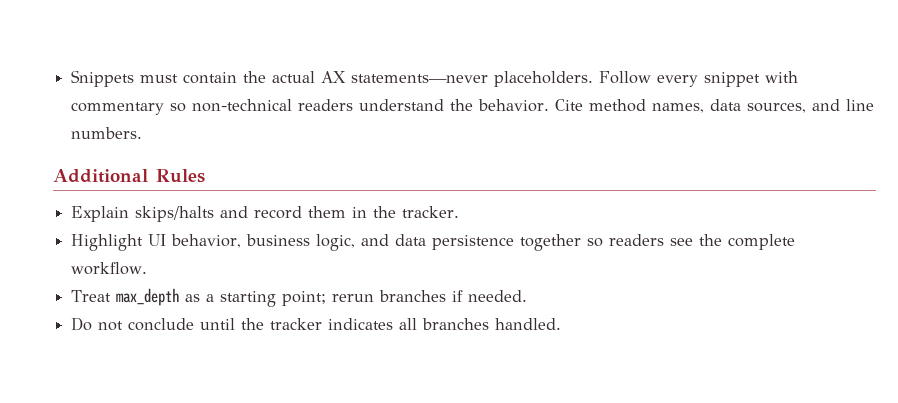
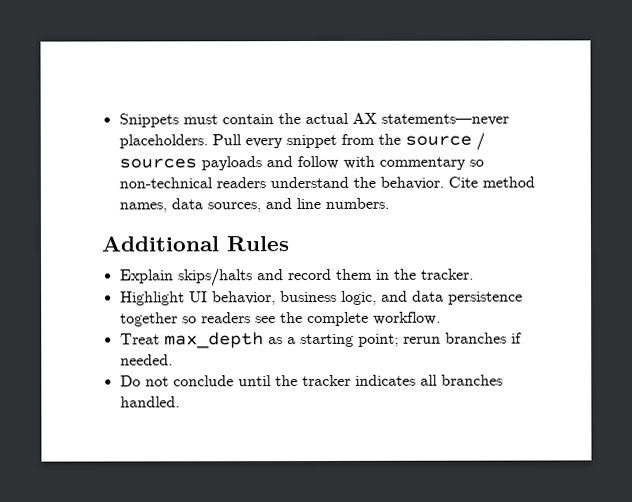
- Follow every snippet with commentary so non-technical readers understand the behavior.
+ Pull every snippet from the source / sources payloads and follow with commentary so non-technical readers understand the behavior.

